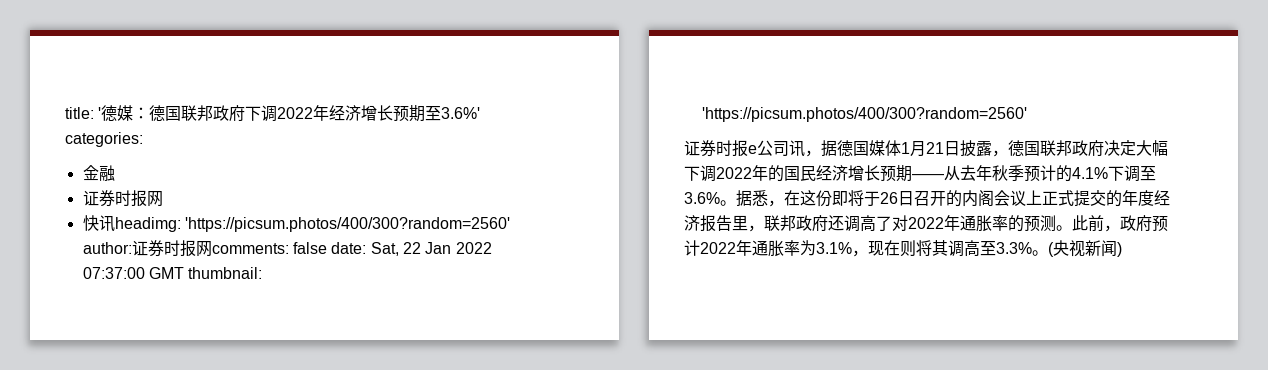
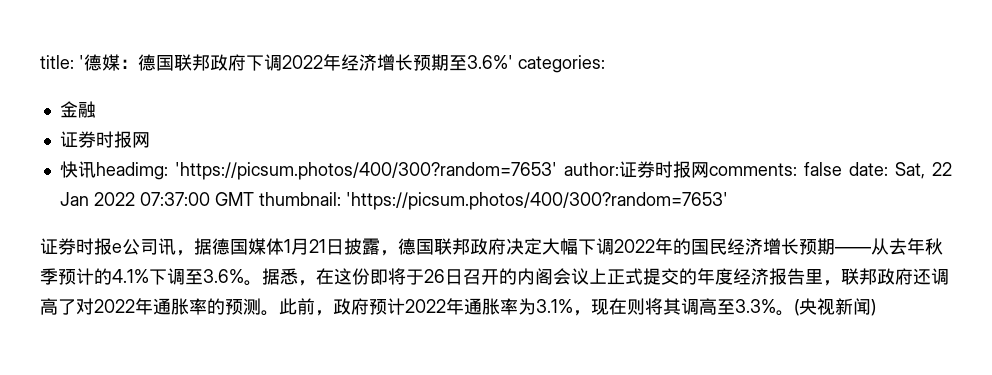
- 快讯headimg: 'https://picsum.photos/400/300?random=2560' author:证券时报网comments: false date: Sat, 22 Jan 2022 07:37:00 GMT thumbnail: 'https://picsum.photos/400/300?random=2560'
+ 快讯headimg: 'https://picsum.photos/400/300?random=7653' author:证券时报网comments: false date: Sat, 22 Jan 2022 07:37:00 GMT thumbnail: 'https://picsum.photos/400/300?random=7653'

